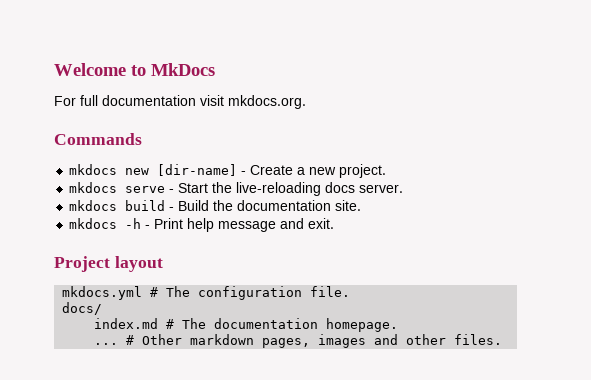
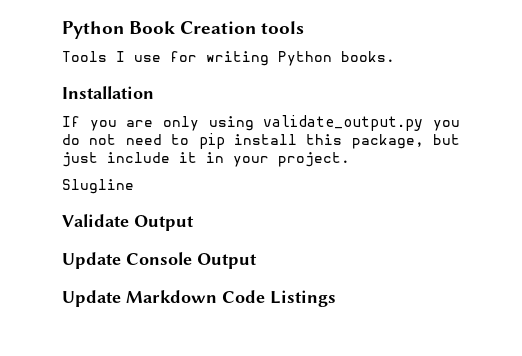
- Welcome to MkDocs
- For full documentation visit mkdocs.org.
- Commands
- mkdocs new [dir-name] - Create a new project.
- mkdocs serve - Start the live-reloading docs server.
- mkdocs build - Build the documentation site.
- mkdocs -h - Print help message and exit.
- Project layout
- mkdocs.yml # The configuration file.
- docs/
- index.md # The documentation homepage.
- ... # Other markdown pages, images and other files.
+ Python Book Creation tools
+ Tools I use for writing Python books.
+ Installation
+ If you are only using validate_output.py you do not need to pip install this package, but just include it in your project.
+ Slugline
+ Validate Output
+ Update Console Output
+ Update Markdown Code Listings

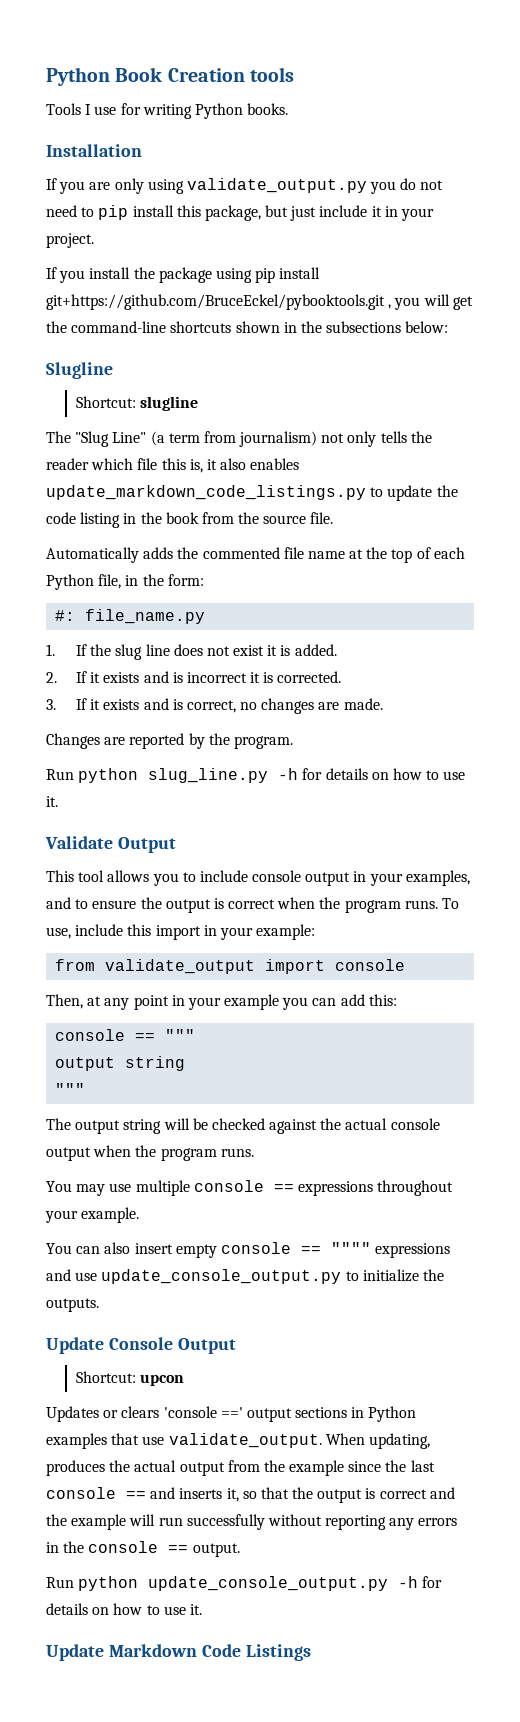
+ If you install the package using pip install git+https://github.com/BruceEckel/pybooktools.git , you will get the command-line shortcuts shown in the subsections below:
  Slugline
+ Shortcut: slugline
+ The "Slug Line" (a term from journalism) not only tells the reader which file this is, it also enables update_markdown_code_listings.py to update the code listing in the book from the source file.
+ Automatically adds the commented file name at the top of each Python file, in the form:
+ #: file_name.py
+ 1. If the slug line does not exist it is added.
+ 2. If it exists and is incorrect it is corrected.
+ 3. If it exists and is correct, no changes are made.
+ Changes are reported by the program.
+ Run python slug_line.py -h for details on how to use it.
  Validate Output
+ This tool allows you to include console output in your examples, and to ensure the output is correct when the program runs. To use, include this import in your example:
+ from validate_output import console
+ Then, at any point in your example you can add this:
+ console == """
+ output string
+ """
+ The output string will be checked against the actual console output when the program runs.
+ You may use multiple console == expressions throughout your example.
+ You can also insert empty console == """" expressions and use update_console_output.py to initialize the outputs.
  Update Console Output
+ Shortcut: upcon
+ Updates or clears 'console ==' output sections in Python examples that use validate_output. When updating, produces the actual output from the example since the last console == and inserts it, so that the output is correct and the example will run successfully without reporting any errors in the console == output.
+ Run python update_console_output.py -h for details on how to use it.

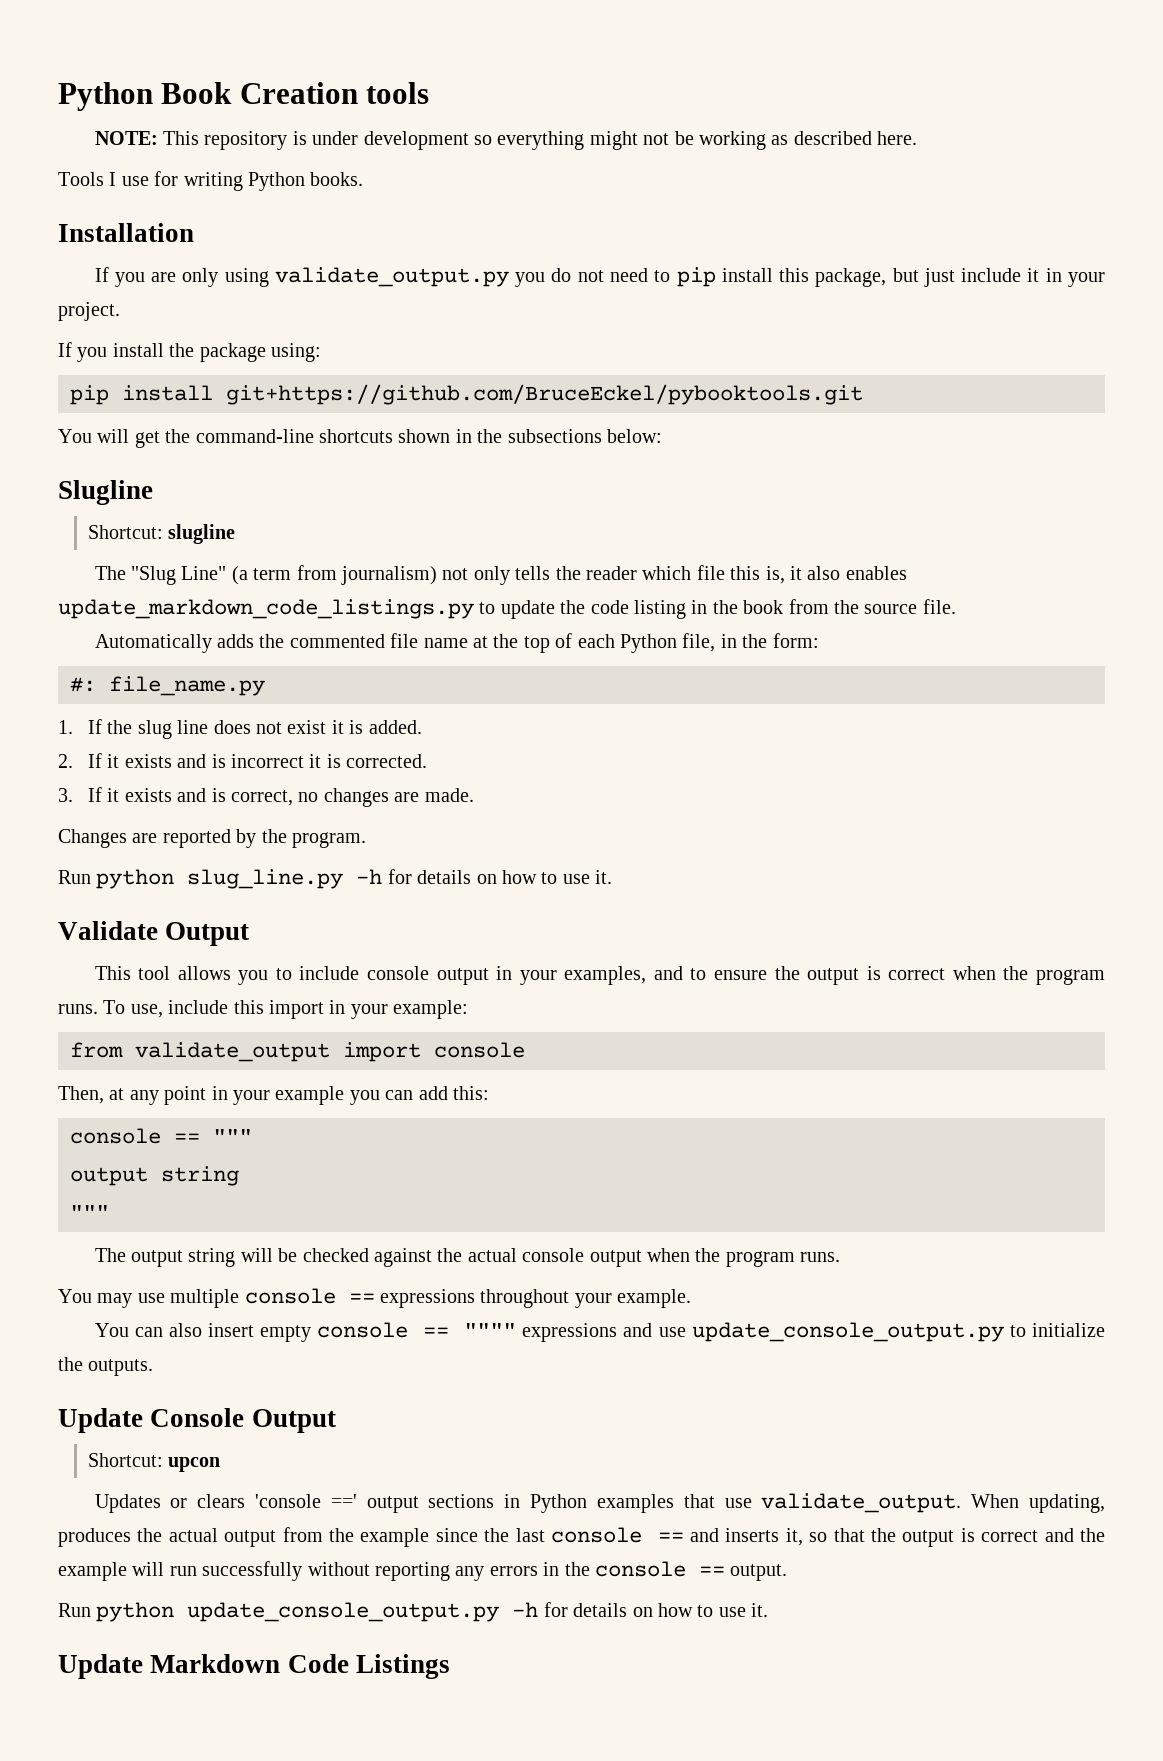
+ NOTE: This repository is under development so everything might not be working as described here.
- If you install the package using pip install git+https://github.com/BruceEckel/pybooktools.git , you will get the command-line shortcuts shown in the subsections below:
+ If you install the package using:
+ pip install git+https://github.com/BruceEckel/pybooktools.git
+ You will get the command-line shortcuts shown in the subsections below:

